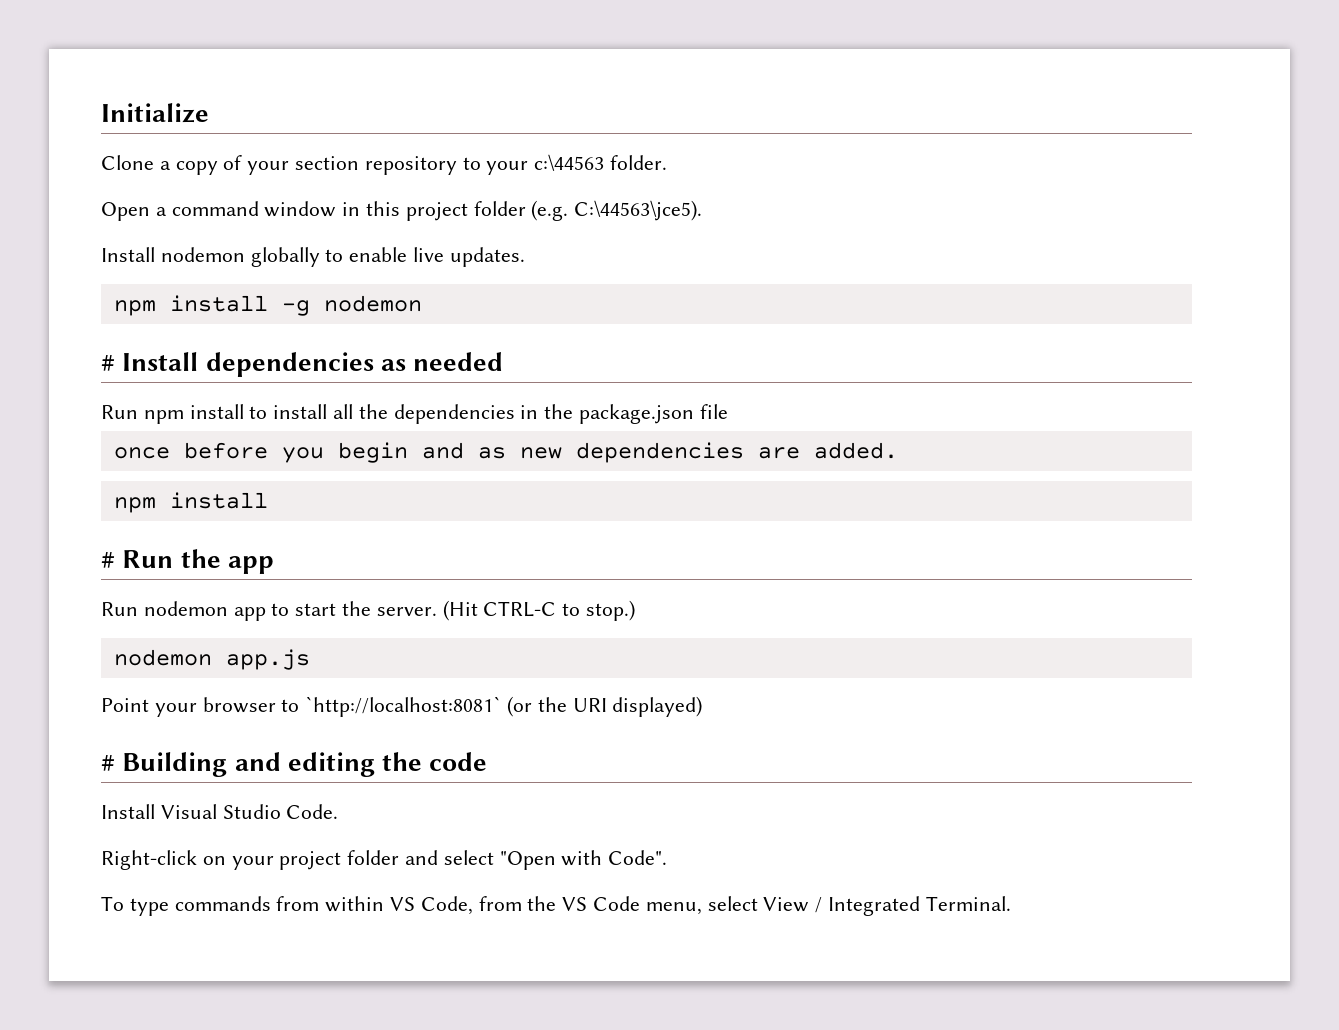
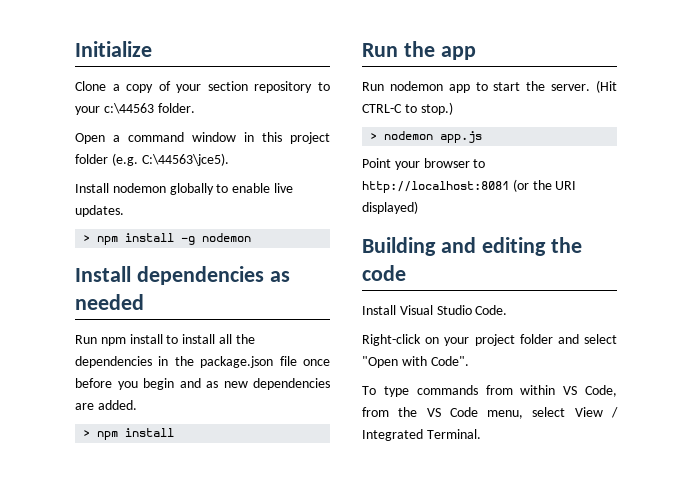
- npm install -g nodemon
+ > npm install -g nodemon
- # Install dependencies as needed
+ Install dependencies as needed
- Run npm install to install all the dependencies in the package.json file
- once before you begin and as new dependencies are added.
- npm install
+ Run npm install to install all the dependencies in the package.json file once before you begin and as new dependencies are added.
+ > npm install
- # Run the app
+ Run the app
- nodemon app.js
+ > nodemon app.js
- Point your browser to `http://localhost:8081` (or the URI displayed)
+ Point your browser to http://localhost:8081 (or the URI displayed)
- # Building and editing the code
+ Building and editing the code

